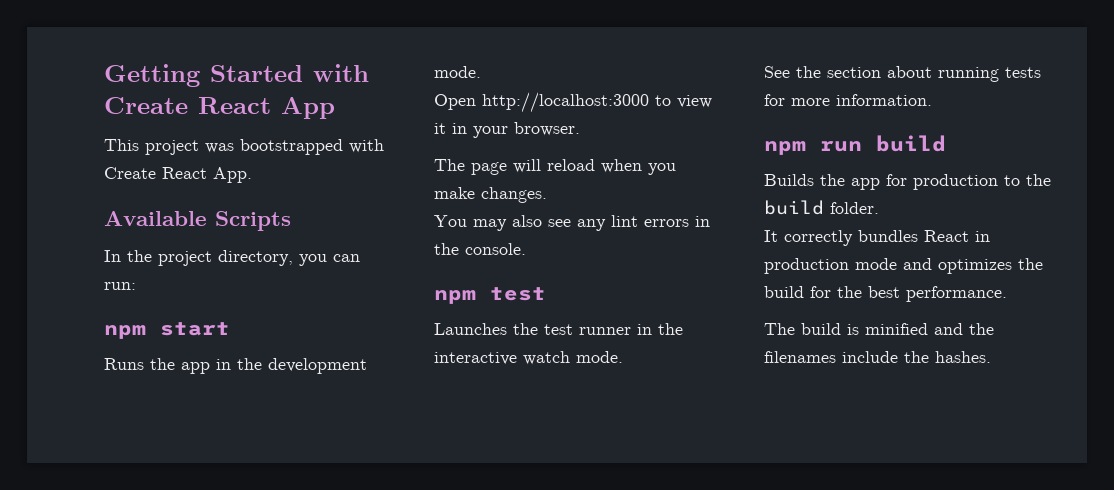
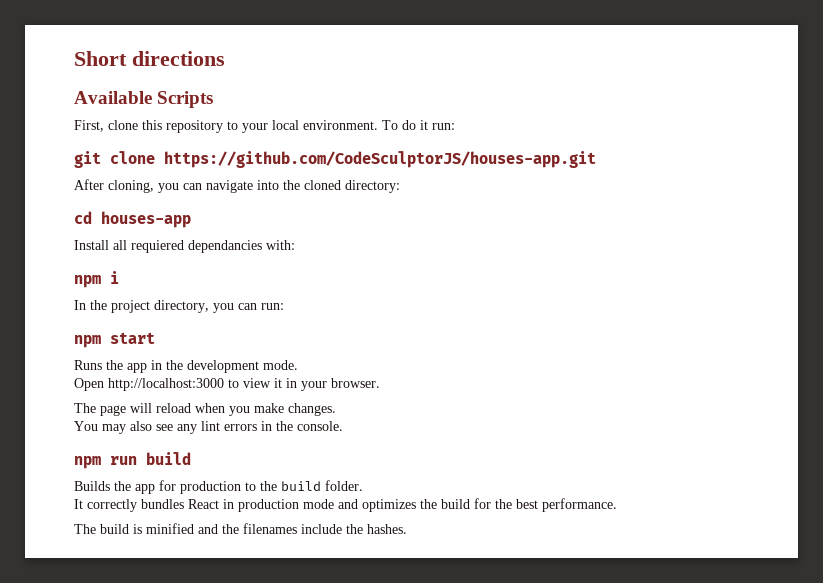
- Getting Started with Create React App
- This project was bootstrapped with Create React App.
+ Short directions
  Available Scripts
+ First, clone this repository to your local environment. To do it run:
+ git clone https://github.com/CodeSculptorJS/houses-app.git
+ After cloning, you can navigate into the cloned directory:
+ cd houses-app
+ Install all requiered dependancies with:
+ npm i
- npm test
- Launches the test runner in the interactive watch mode.
- See the section about running tests for more information.

